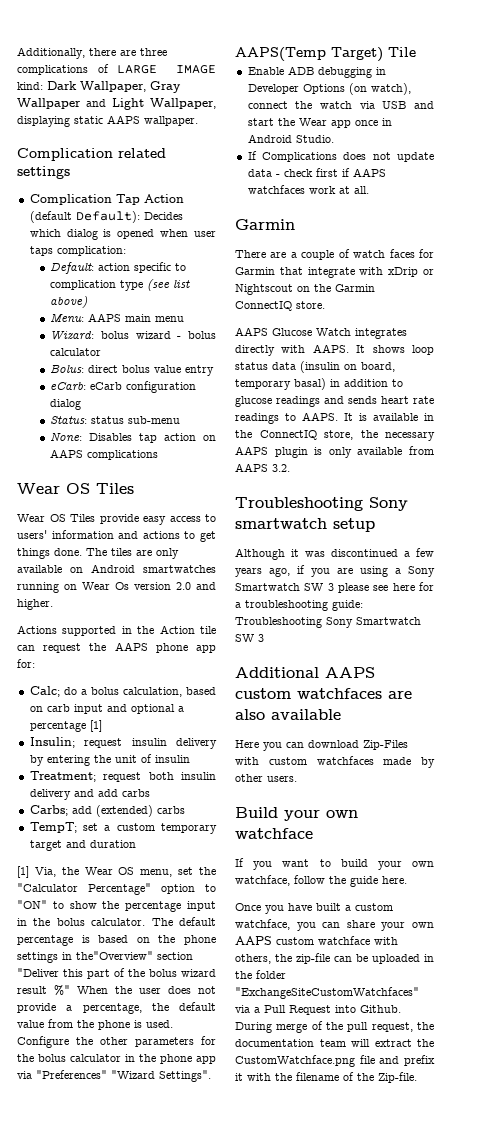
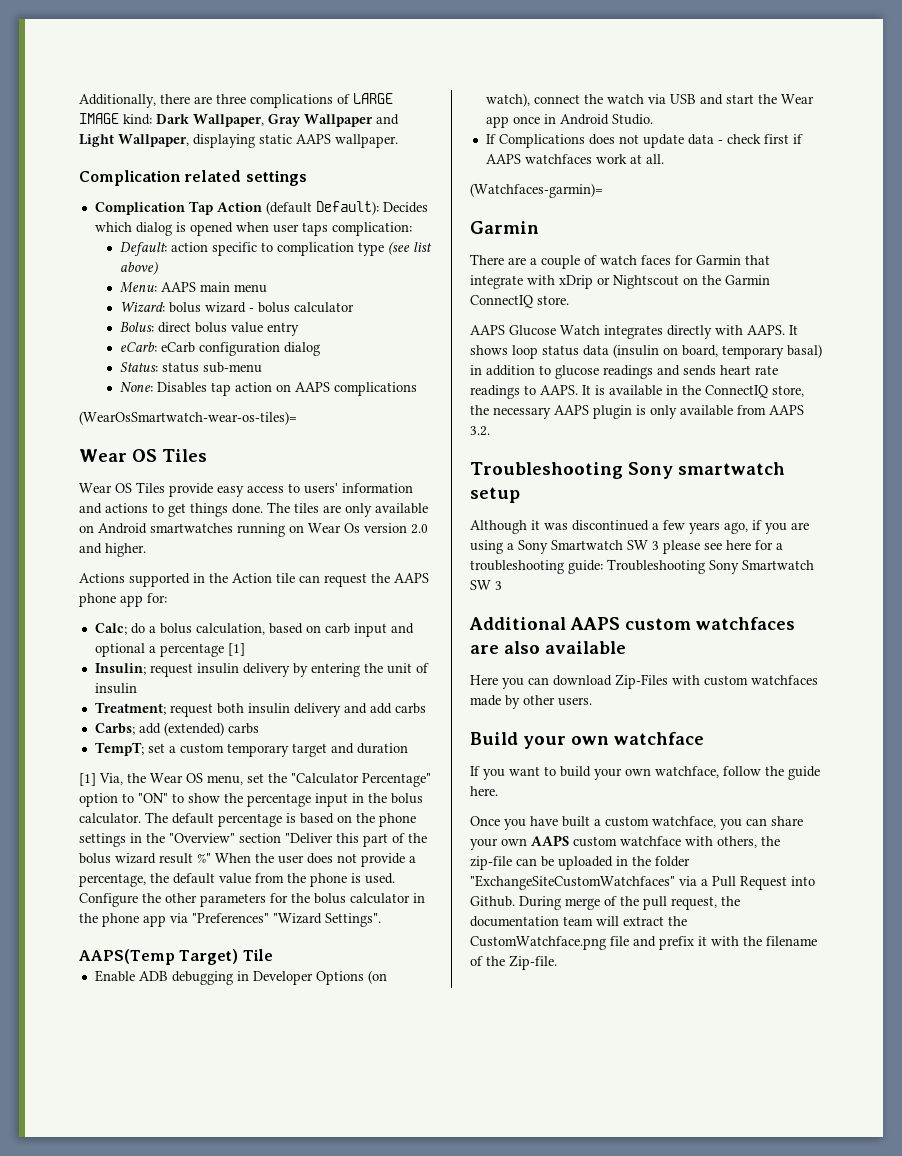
+ (WearOsSmartwatch-wear-os-tiles)=
- The default percentage is based on the phone settings in the"Overview" section "Deliver this part of the bolus wizard result %" When the user does not provide a percentage, the default value from the phone is used.
+ The default percentage is based on the phone settings in the "Overview" section "Deliver this part of the bolus wizard result %" When the user does not provide a percentage, the default value from the phone is used.
+ (Watchfaces-garmin)=

